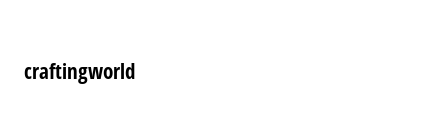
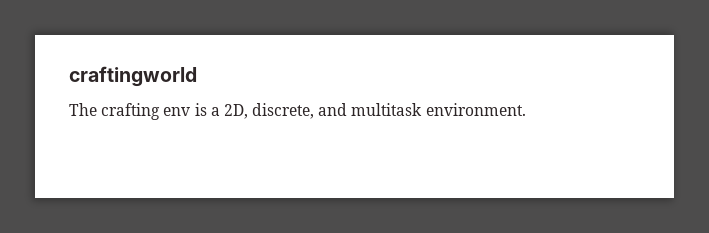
+ The crafting env is a 2D, discrete, and multitask environment.

